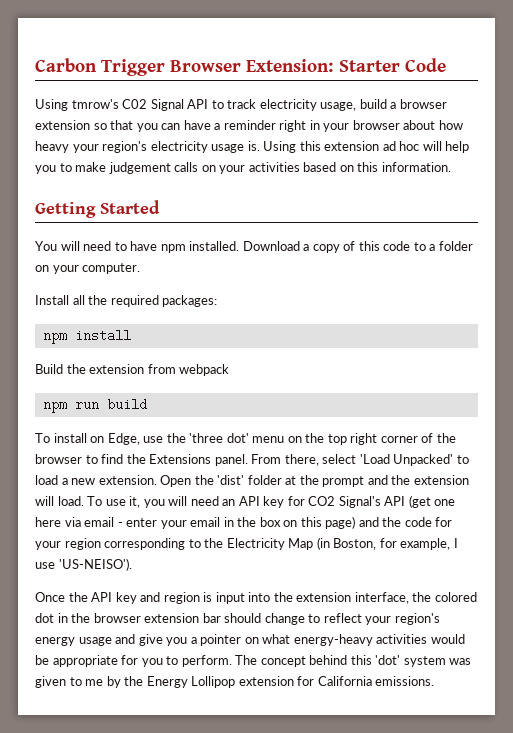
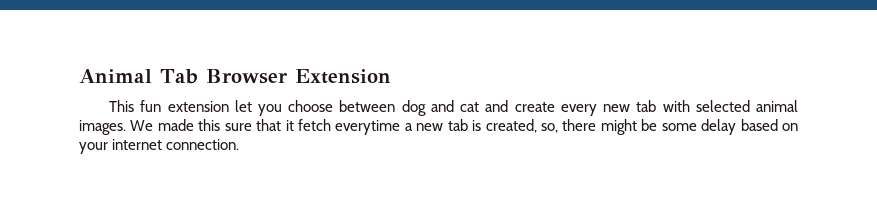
- Carbon Trigger Browser Extension: Starter Code
- Using tmrow's C02 Signal API to track electricity usage, build a browser extension so that you can have a reminder right in your browser about how heavy your region's electricity usage is. Using this extension ad hoc will help you to make judgement calls on your activities based on this information.
- Getting Started
- You will need to have npm installed. Download a copy of this code to a folder on your computer.
- Install all the required packages:
- npm install
- Build the extension from webpack
- npm run build
- To install on Edge, use the 'three dot' menu on the top right corner of the browser to find the Extensions panel. From there, select 'Load Unpacked' to load a new extension. Open the 'dist' folder at the prompt and the extension will load. To use it, you will need an API key for CO2 Signal's API (get one here via email - enter your email in the box on this page) and the code for your region corresponding to the Electricity Map (in Boston, for example, I use 'US-NEISO').
- Once the API key and region is input into the extension interface, the colored dot in the browser extension bar should change to reflect your region's energy usage and give you a pointer on what energy-heavy activities would be appropriate for you to perform. The concept behind this 'dot' system was given to me by the Energy Lollipop extension for California emissions.
+ Animal Tab Browser Extension
+ This fun extension let you choose between dog and cat and create every new tab with selected animal images. We made this sure that it fetch everytime a new tab is created, so, there might be some delay based on your internet connection.

